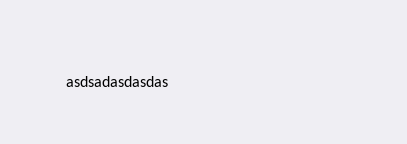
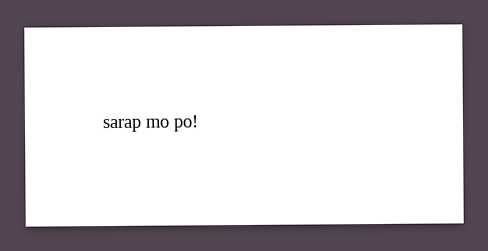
- asdsadasdasdas
+ sarap mo po!

